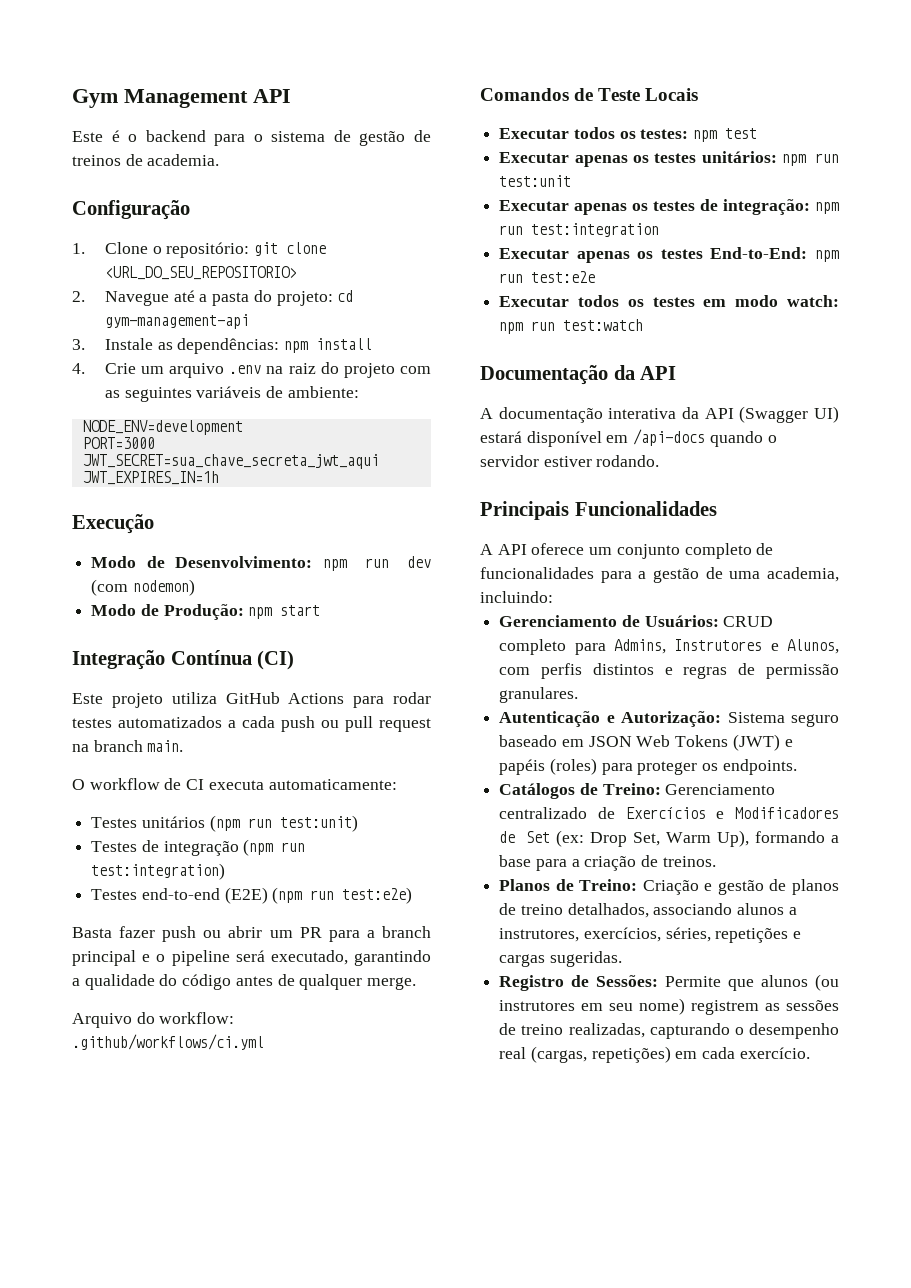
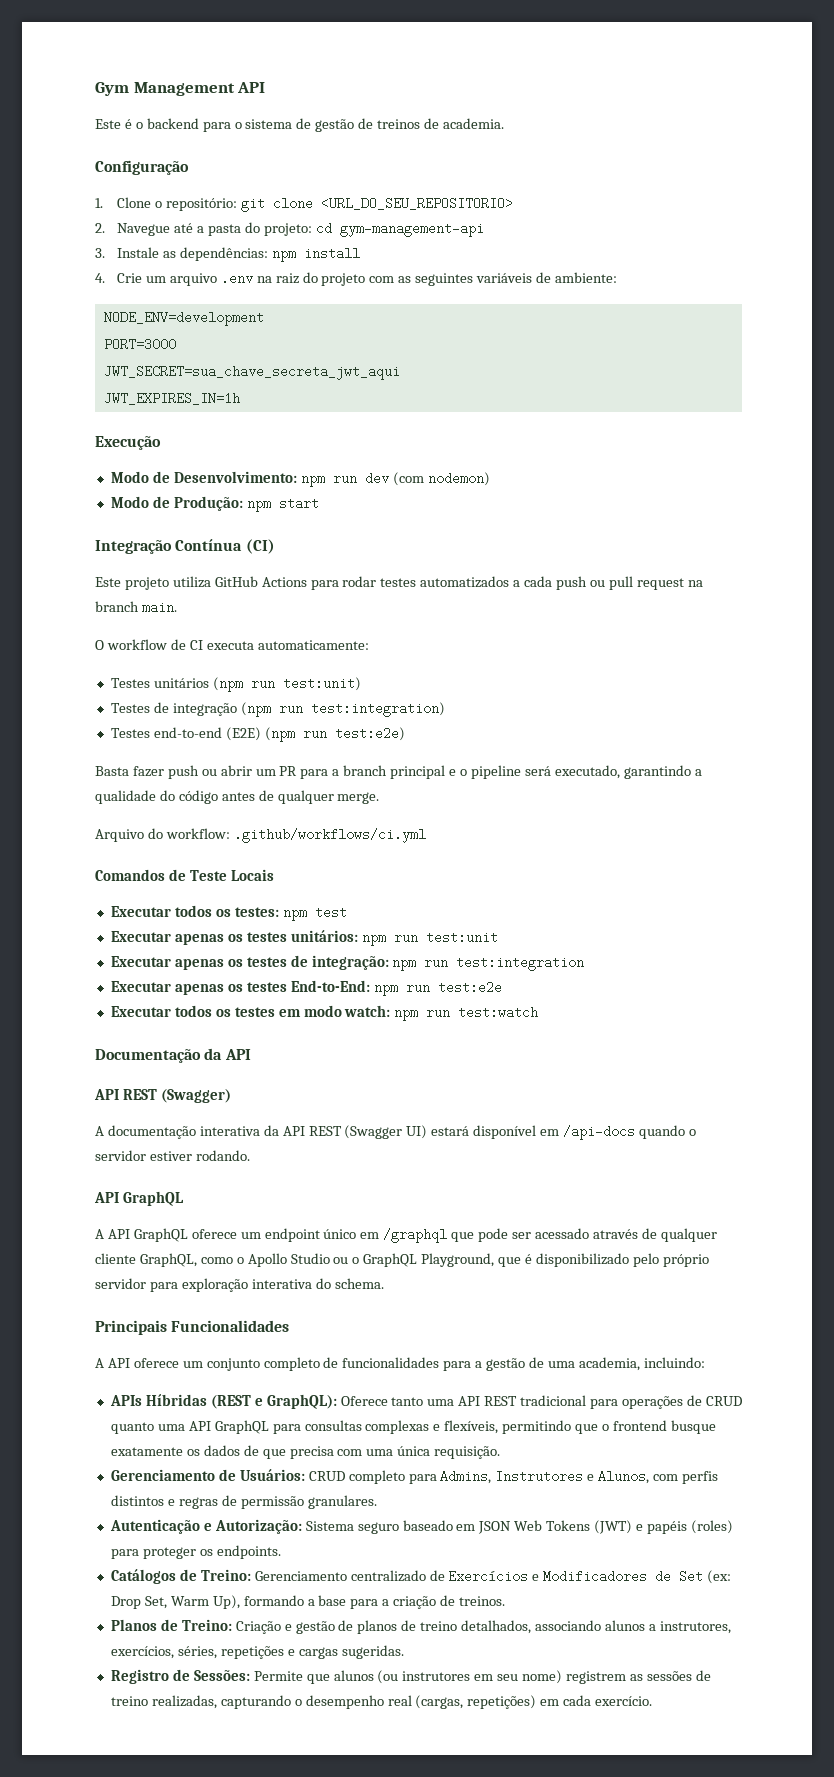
+ API REST (Swagger)
- A documentação interativa da API (Swagger UI) estará disponível em /api-docs quando o servidor estiver rodando.
+ A documentação interativa da API REST (Swagger UI) estará disponível em /api-docs quando o servidor estiver rodando.
+ API GraphQL
+ A API GraphQL oferece um endpoint único em /graphql que pode ser acessado através de qualquer cliente GraphQL, como o Apollo Studio ou o GraphQL Playground, que é disponibilizado pelo próprio servidor para exploração interativa do schema.
+ APIs Híbridas (REST e GraphQL): Oferece tanto uma API REST tradicional para operações de CRUD quanto uma API GraphQL para consultas complexas e flexíveis, permitindo que o frontend busque exatamente os dados de que precisa com uma única requisição.

